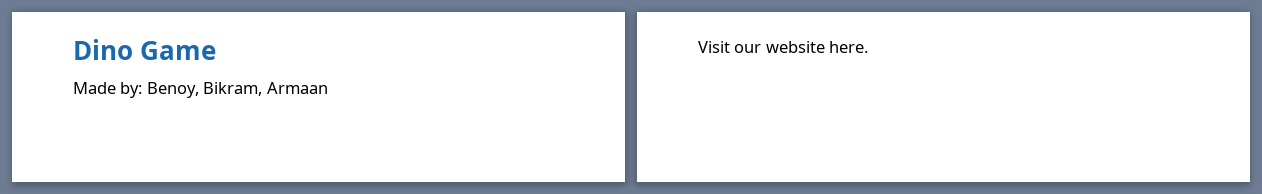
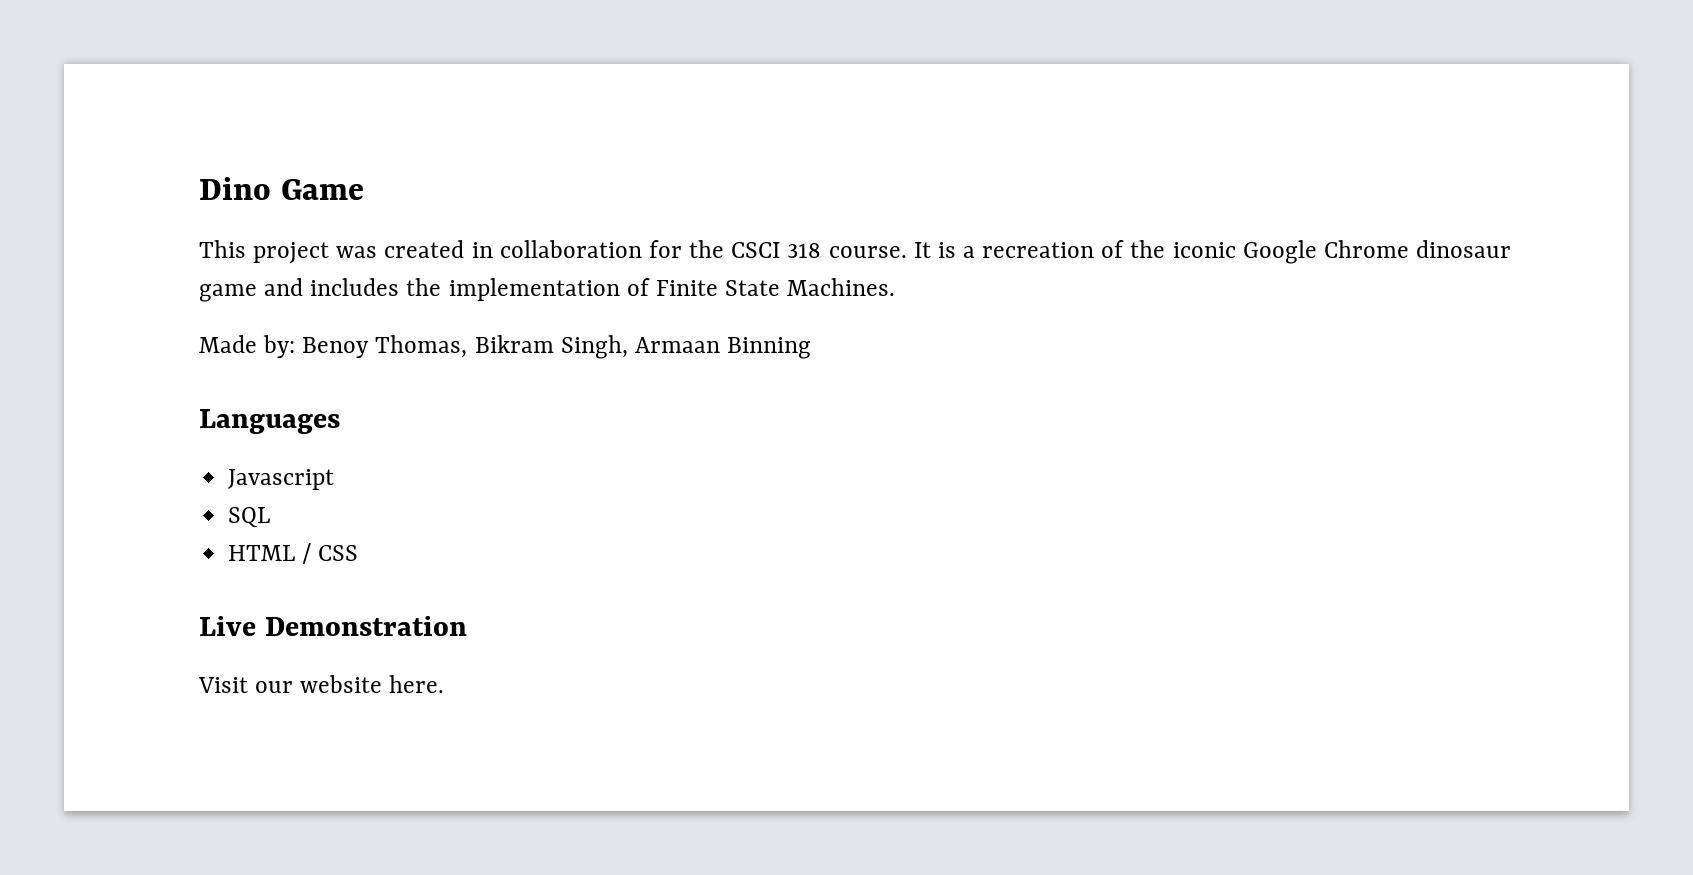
- Made by: Benoy, Bikram, Armaan
+ This project was created in collaboration for the CSCI 318 course. It is a recreation of the iconic Google Chrome dinosaur game and includes the implementation of Finite State Machines.
+ Made by: Benoy Thomas, Bikram Singh, Armaan Binning
+ Languages
+ Javascript
+ SQL
+ HTML / CSS
+ Live Demonstration

